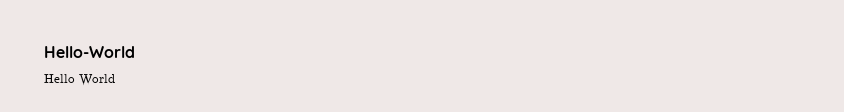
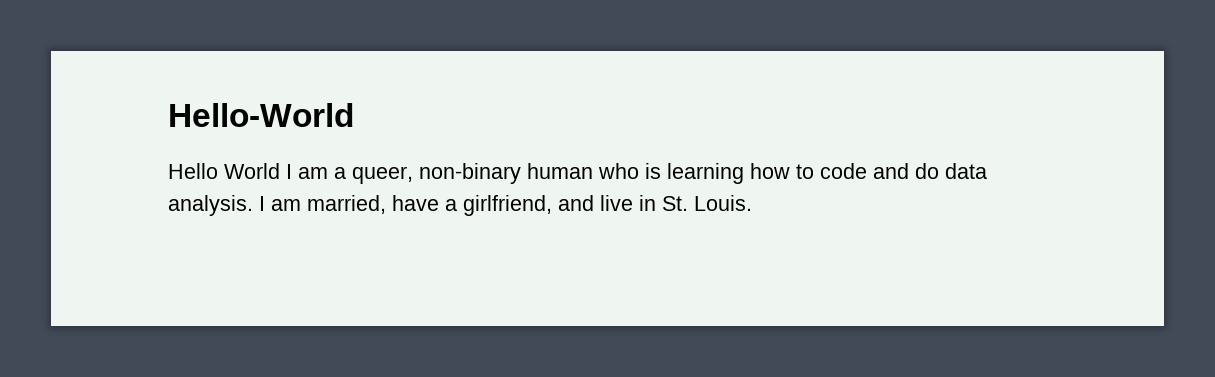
- Hello World
+ Hello World I am a queer, non-binary human who is learning how to code and do data analysis. I am married, have a girlfriend, and live in St. Louis.

